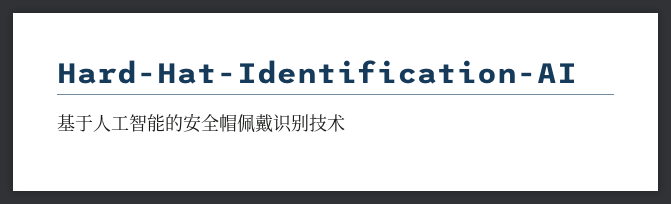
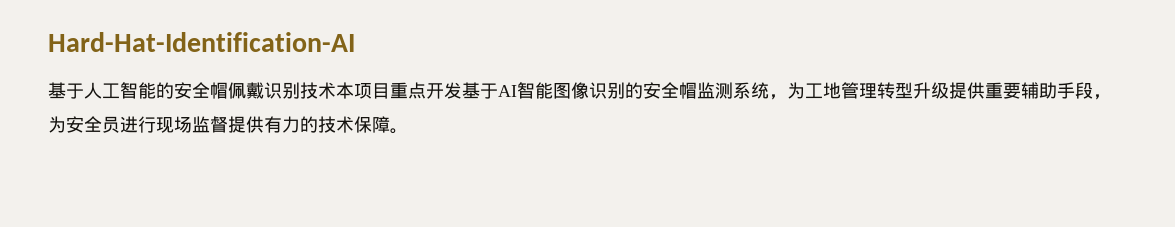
- 基于人工智能的安全帽佩戴识别技术
+ 基于人工智能的安全帽佩戴识别技术本项目重点开发基于AI智能图像识别的安全帽监测系统，为工地管理转型升级提供重要辅助手段，为安全员进行现场监督提供有力的技术保障。

